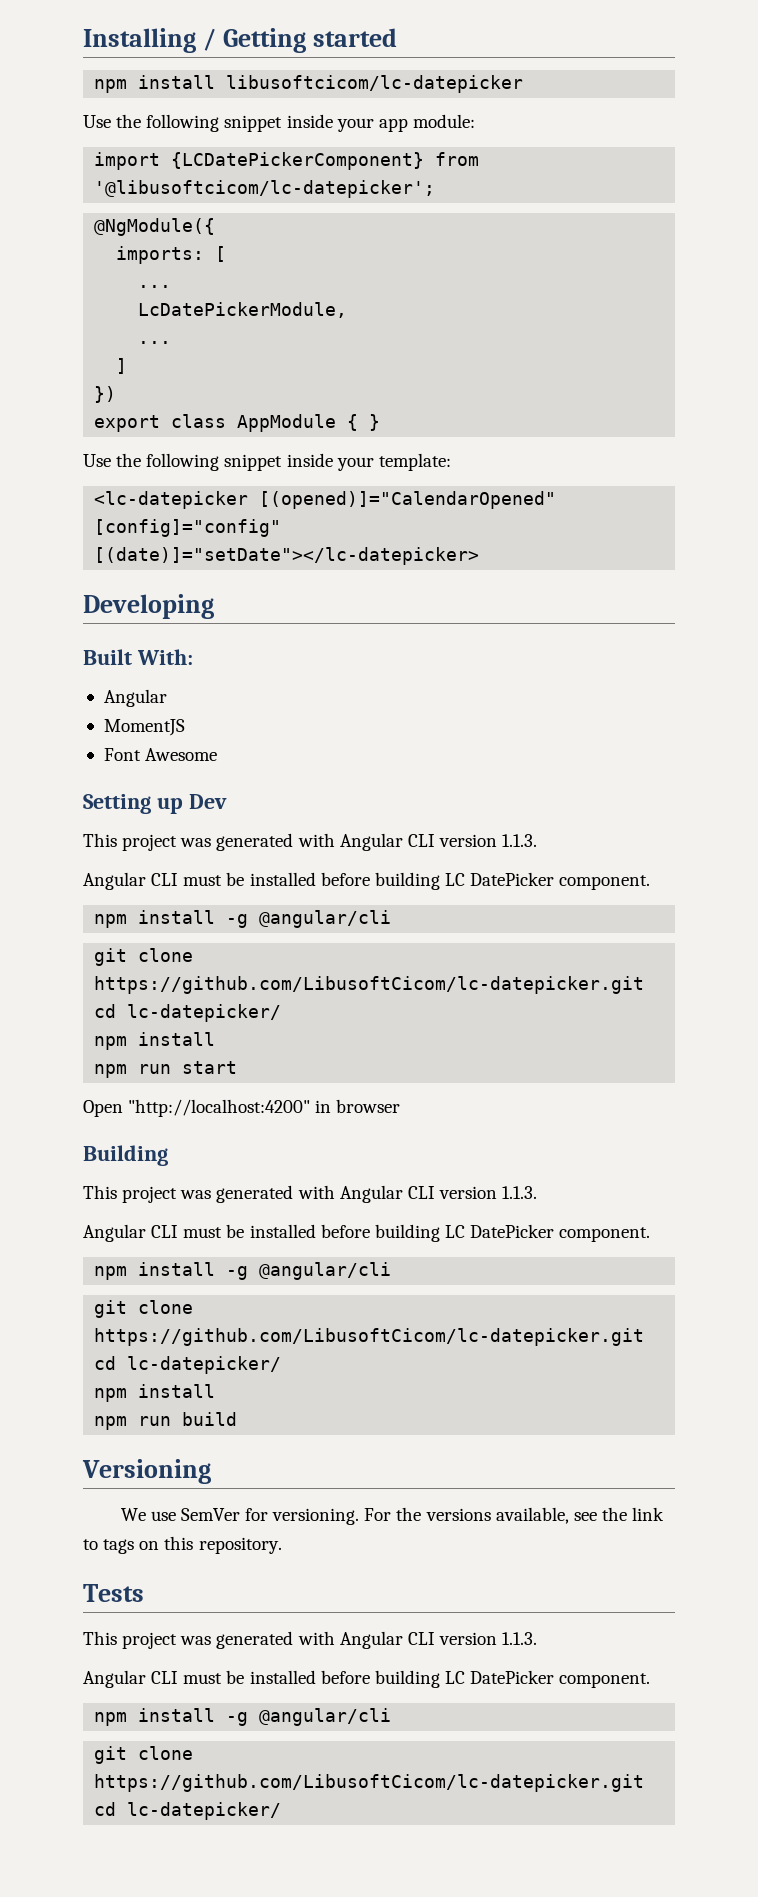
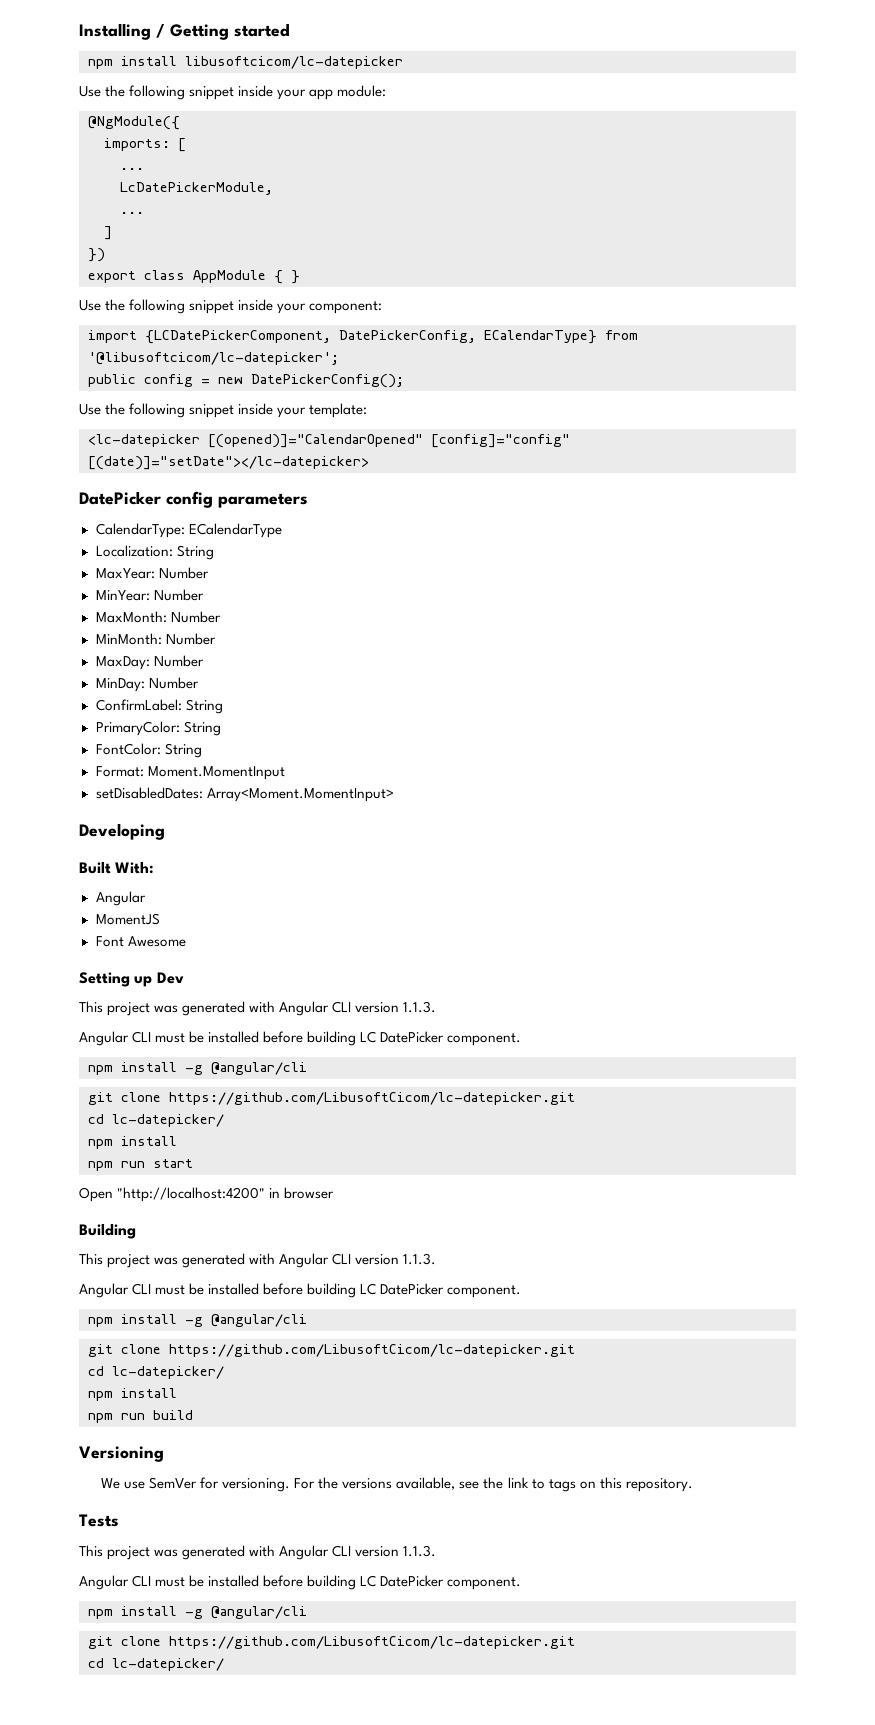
- import {LCDatePickerComponent} from '@libusoftcicom/lc-datepicker';
+ Use the following snippet inside your component:
+ import {LCDatePickerComponent, DatePickerConfig, ECalendarType} from '@libusoftcicom/lc-datepicker';
+ public config = new DatePickerConfig();
+ DatePicker config parameters
+ CalendarType: ECalendarType
+ Localization: String
+ MaxYear: Number
+ MinYear: Number
+ MaxMonth: Number
+ MinMonth: Number
+ MaxDay: Number
+ MinDay: Number
+ ConfirmLabel: String
+ PrimaryColor: String
+ FontColor: String
+ Format: Moment.MomentInput
+ setDisabledDates: Array<Moment.MomentInput>

